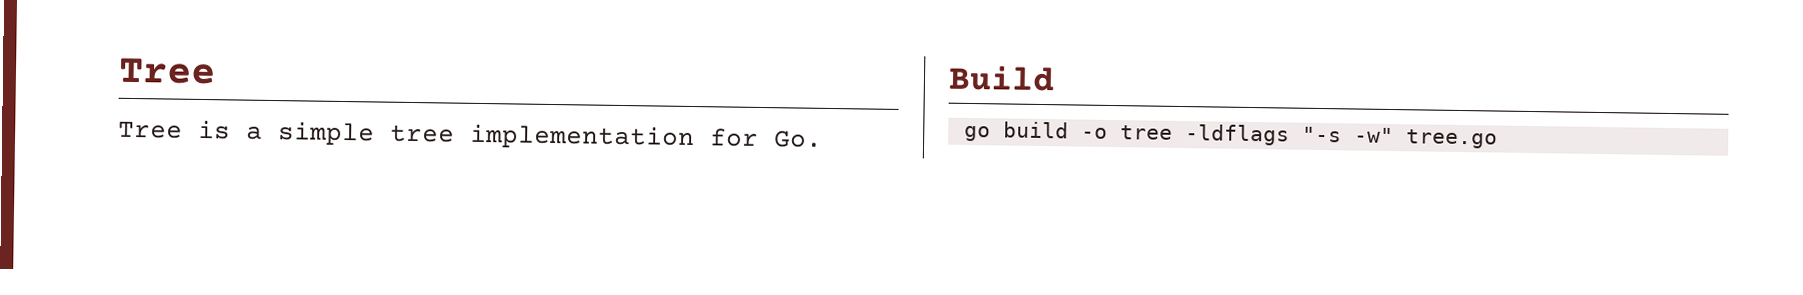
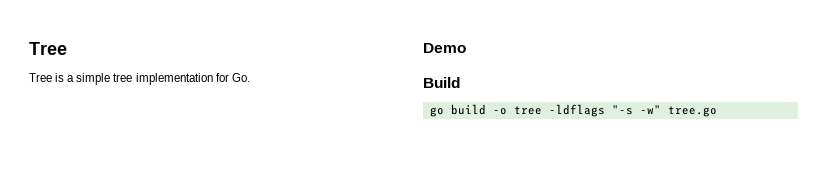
+ Demo

